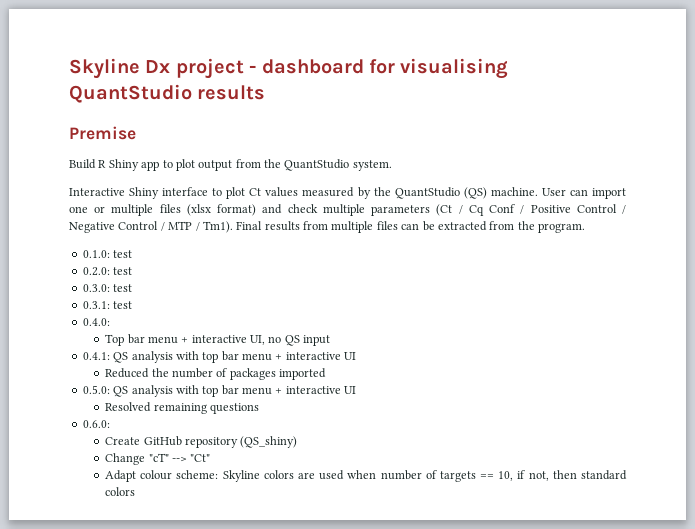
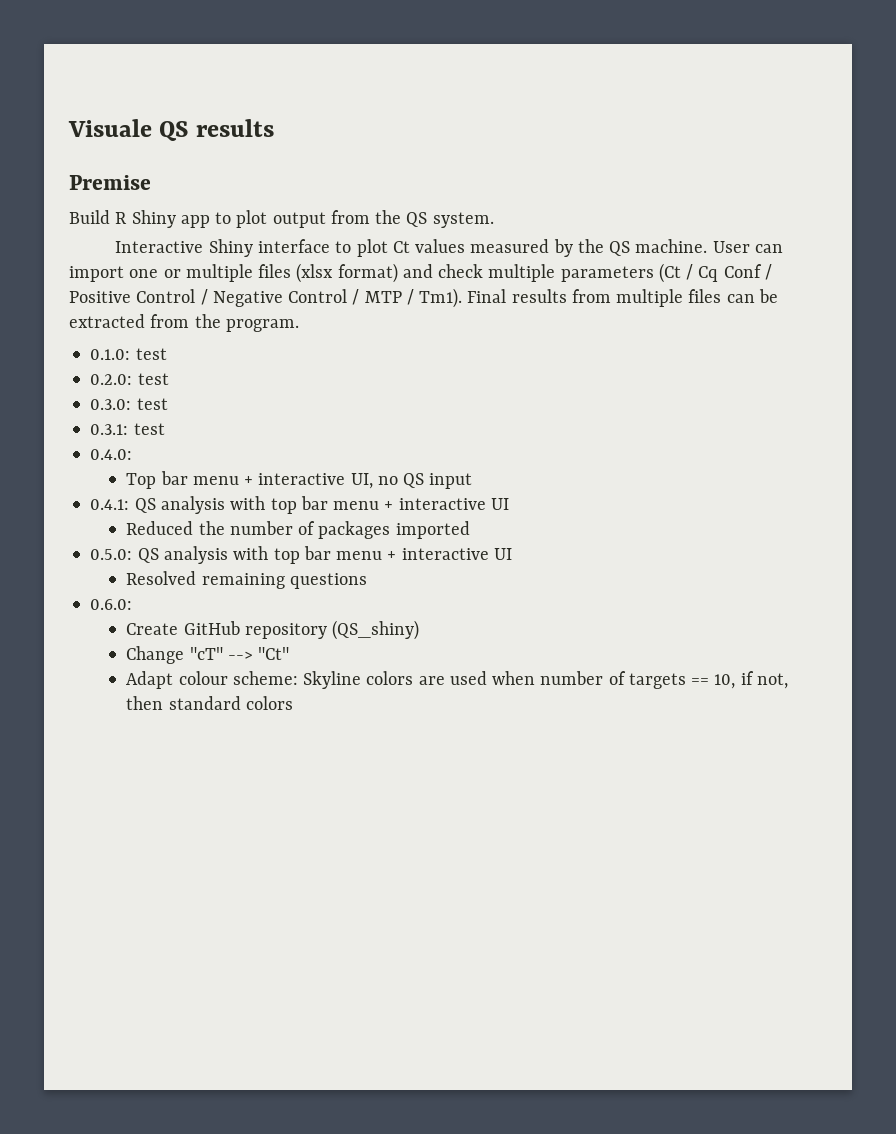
- Skyline Dx project - dashboard for visualising QuantStudio results
+ Visuale QS results
- Build R Shiny app to plot output from the QuantStudio system.
+ Build R Shiny app to plot output from the QS system.
- Interactive Shiny interface to plot Ct values measured by the QuantStudio (QS) machine.
+ Interactive Shiny interface to plot Ct values measured by the QS machine.

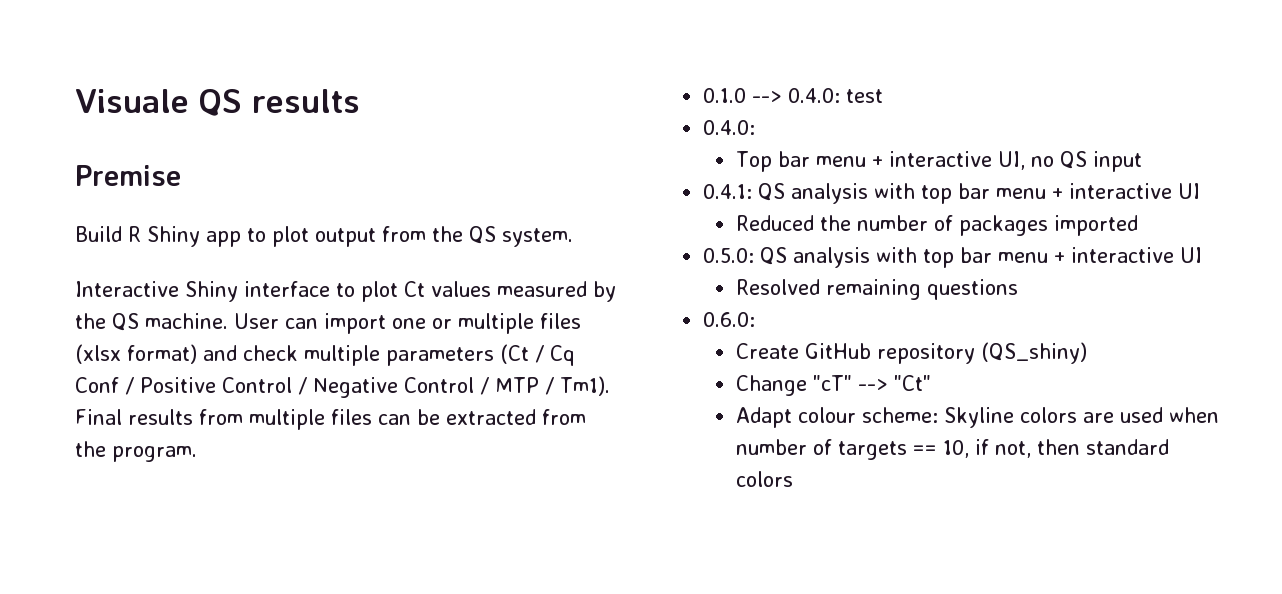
- 0.1.0: test
- 0.2.0: test
- 0.3.0: test
- 0.3.1: test
+ 0.1.0 --> 0.4.0: test

